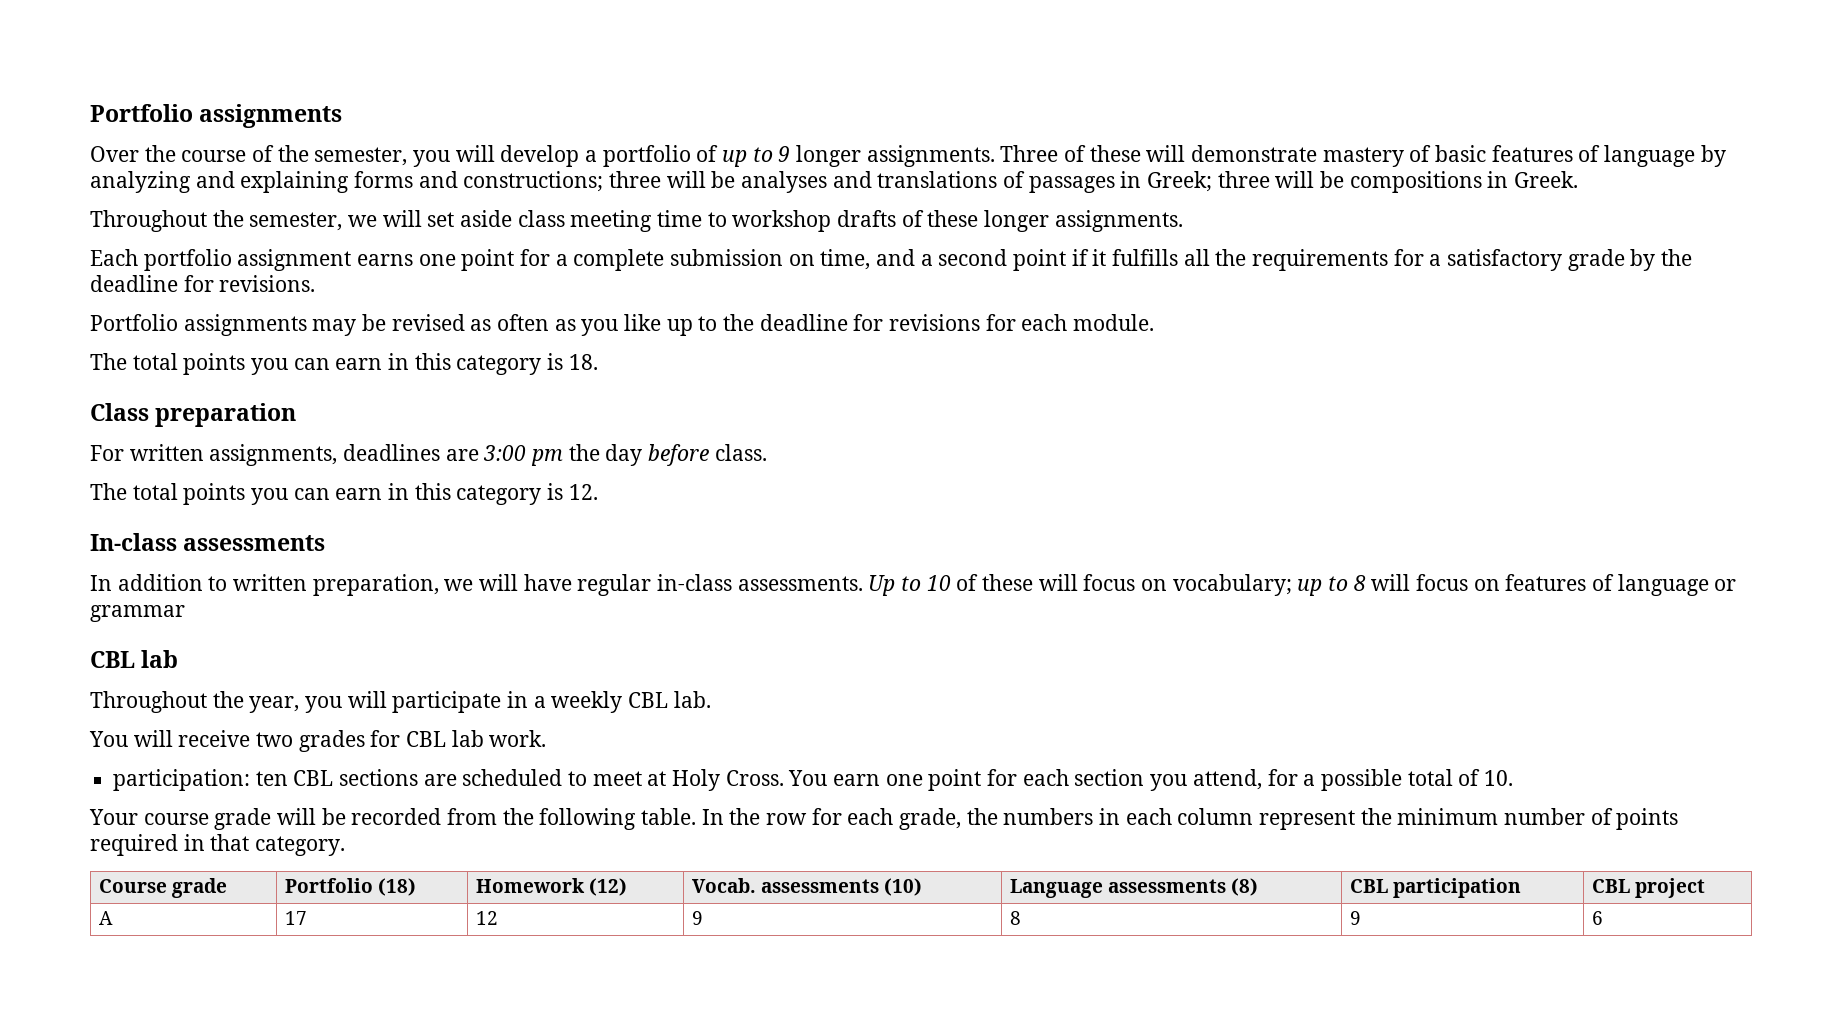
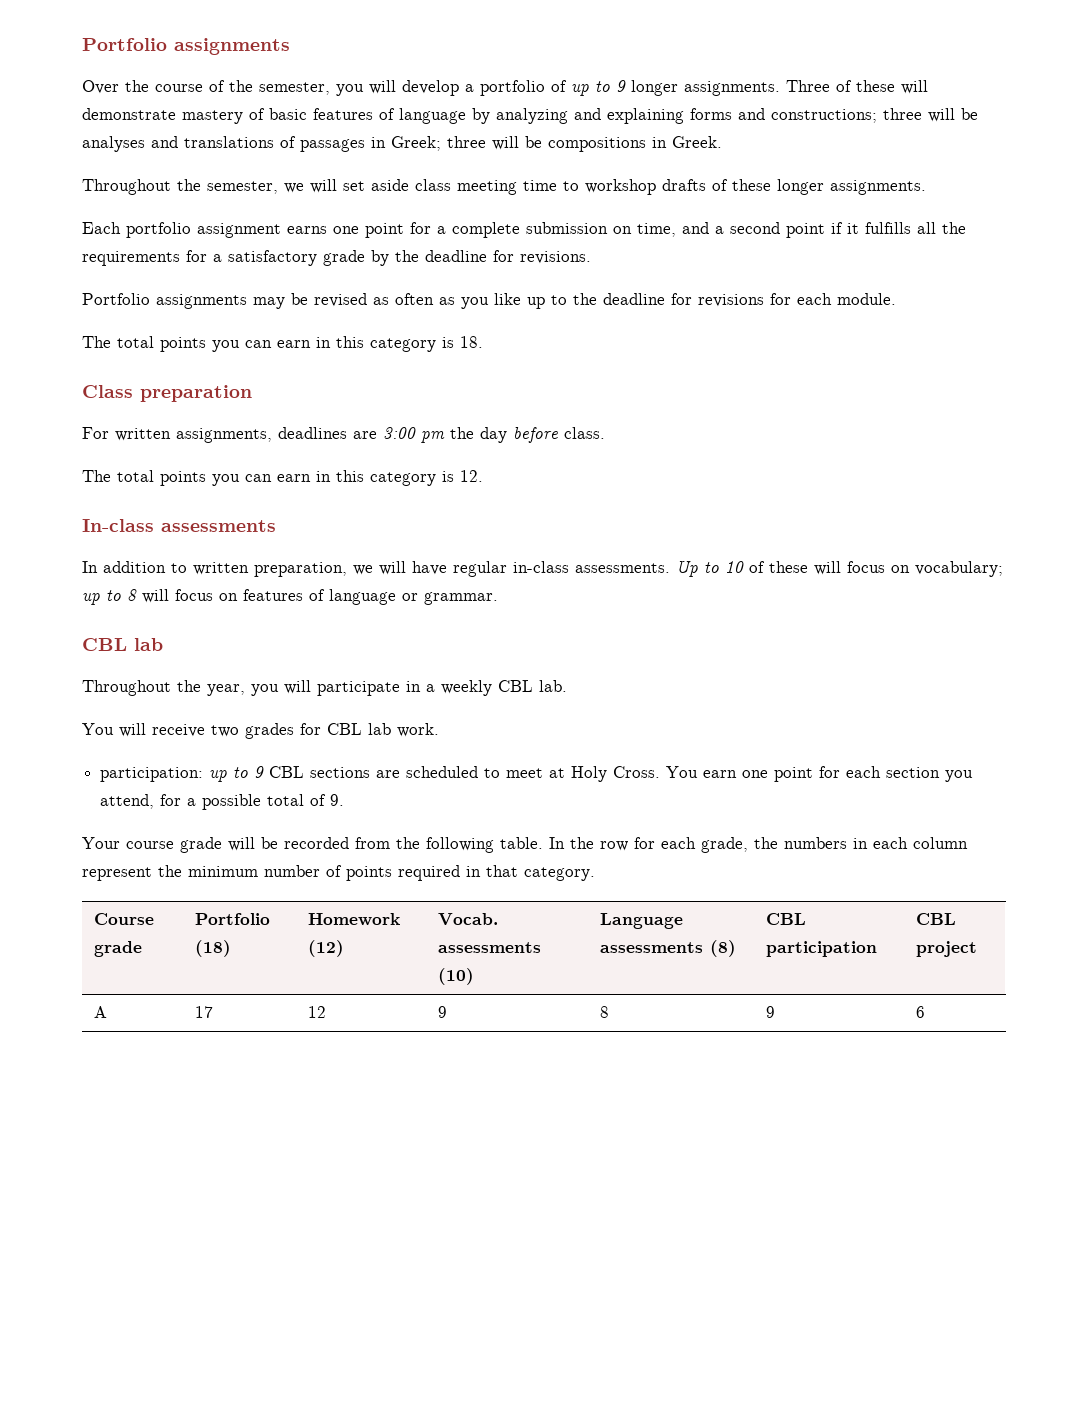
- Up to 10 of these will focus on vocabulary; up to 8 will focus on features of language or grammar
+ Up to 10 of these will focus on vocabulary; up to 8 will focus on features of language or grammar.
- participation: ten CBL sections are scheduled to meet at Holy Cross.
+ participation: up to 9 CBL sections are scheduled to meet at Holy Cross.
- You earn one point for each section you attend, for a possible total of 10.
+ You earn one point for each section you attend, for a possible total of 9.

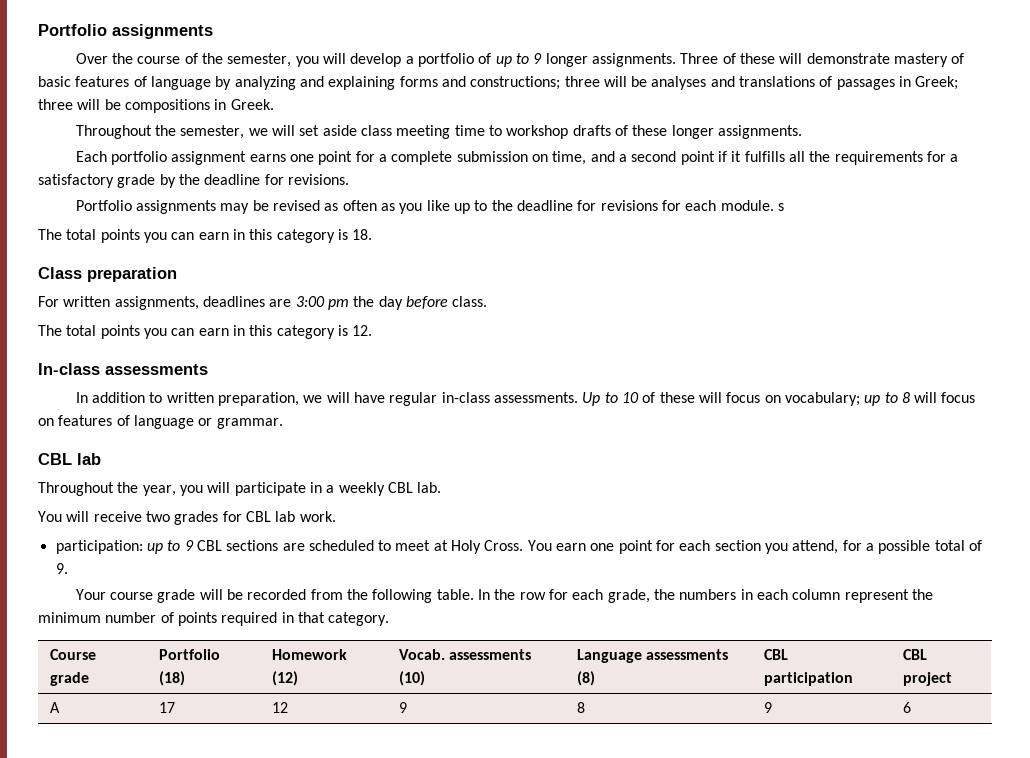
- Portfolio assignments may be revised as often as you like up to the deadline for revisions for each module.
+ Portfolio assignments may be revised as often as you like up to the deadline for revisions for each module. s

